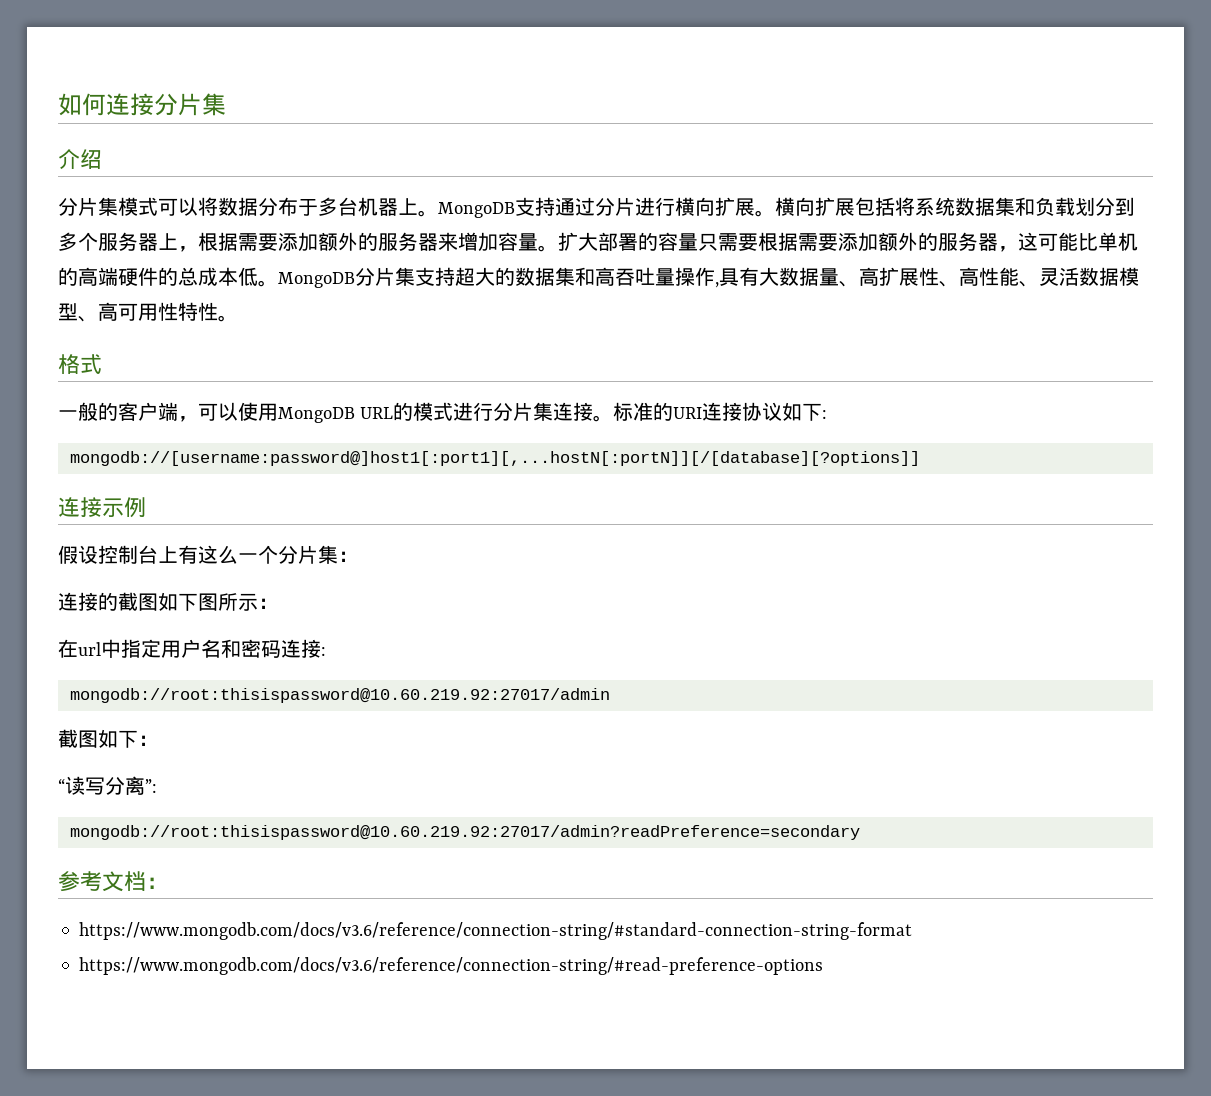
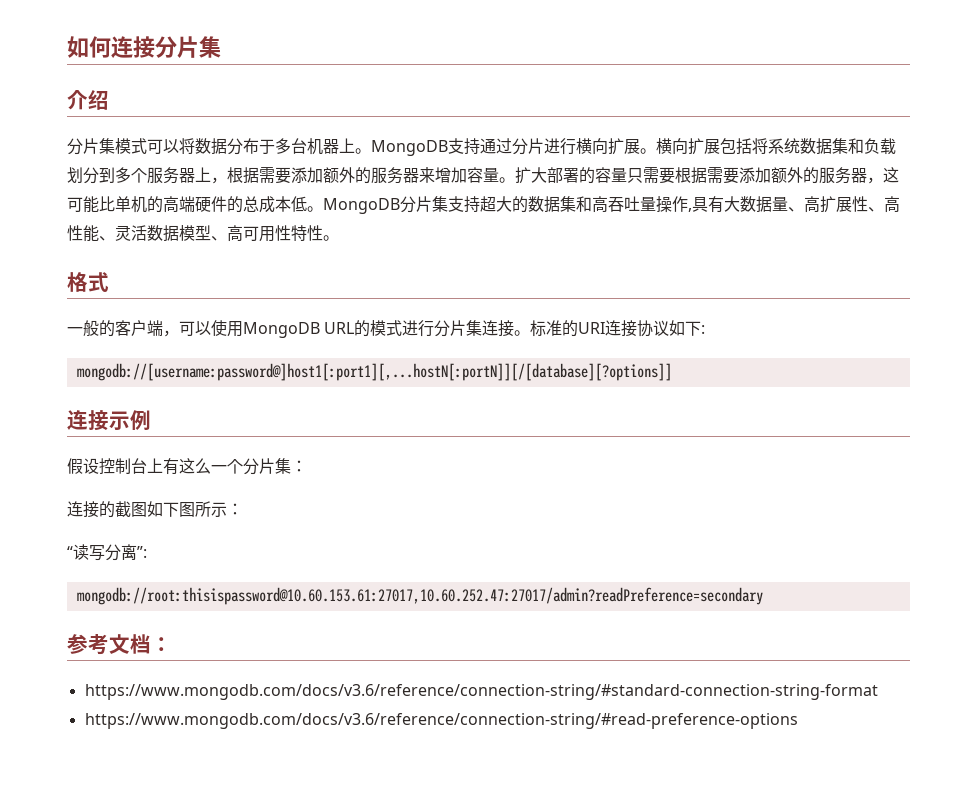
- 在url中指定用户名和密码连接:
- mongodb://root:thisispassword@10.60.219.92:27017/admin
- 截图如下：
- mongodb://root:thisispassword@10.60.219.92:27017/admin?readPreference=secondary
+ mongodb://root:thisispassword@10.60.153.61:27017,10.60.252.47:27017/admin?readPreference=secondary

